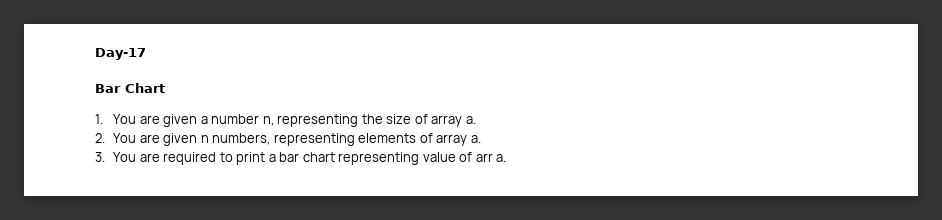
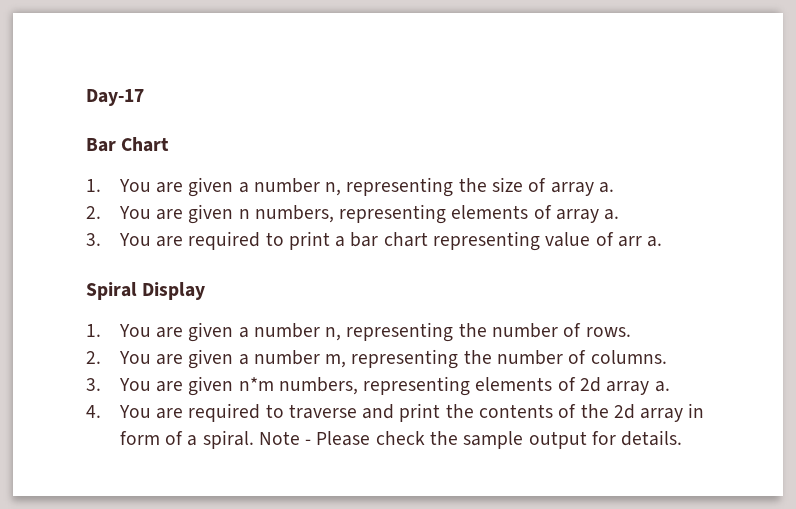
+ Spiral Display
+ 1. You are given a number n, representing the number of rows.
+ 2. You are given a number m, representing the number of columns.
+ 3. You are given n*m numbers, representing elements of 2d array a.
+ 4. You are required to traverse and print the contents of the 2d array in form of a spiral. Note - Please check the sample output for details.

